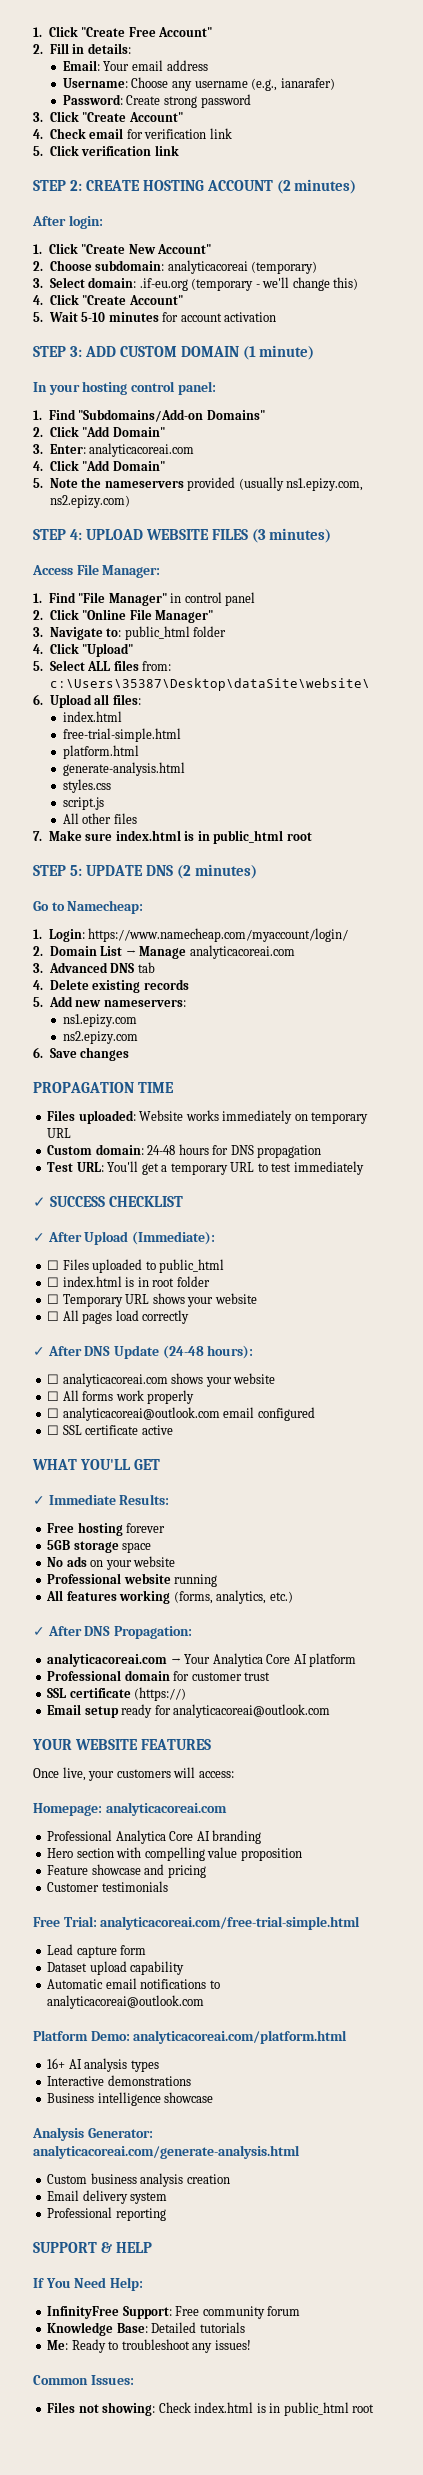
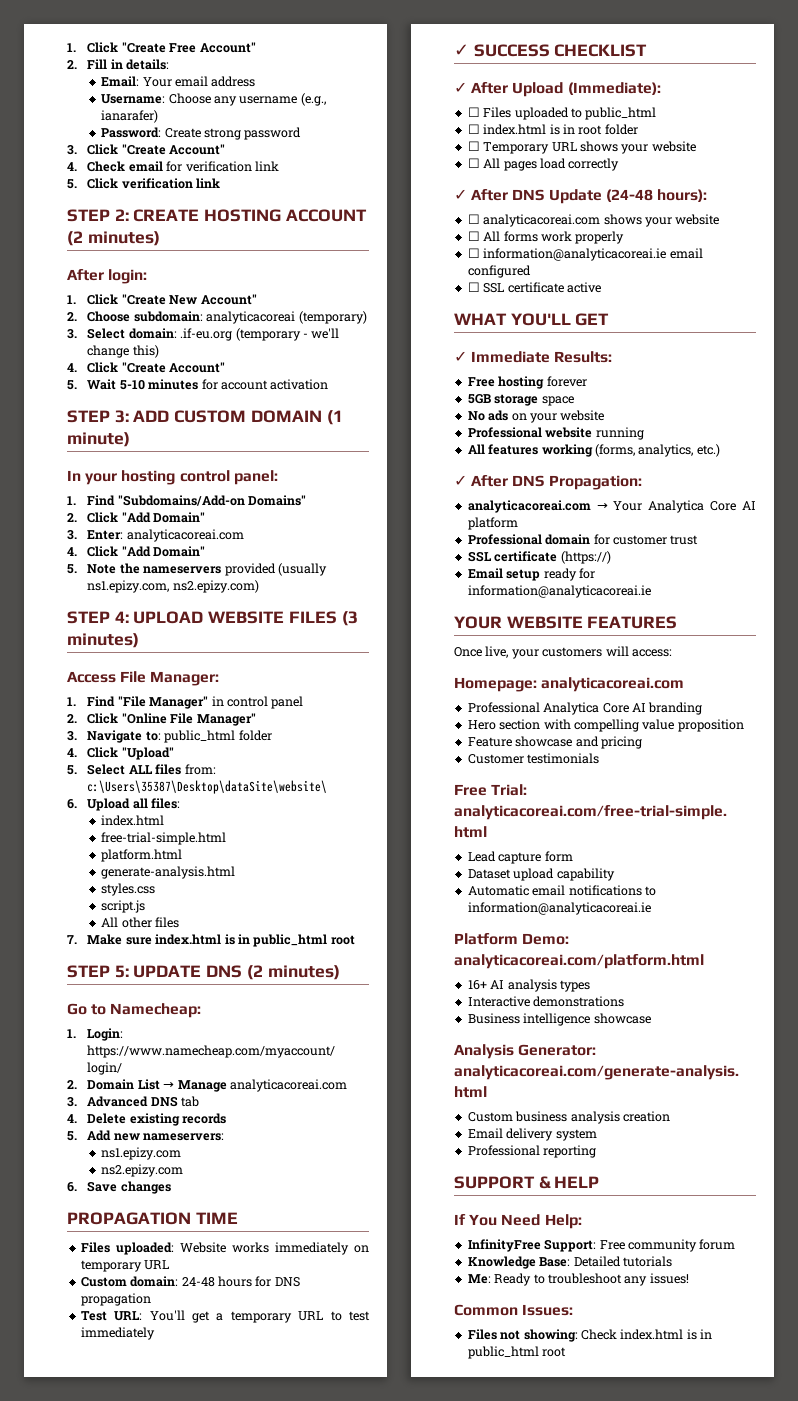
- ☐ analyticacoreai@outlook.com email configured
+ ☐ information@analyticacoreai.ie email configured
- Email setup ready for analyticacoreai@outlook.com
+ Email setup ready for information@analyticacoreai.ie
- Automatic email notifications to analyticacoreai@outlook.com
+ Automatic email notifications to information@analyticacoreai.ie

